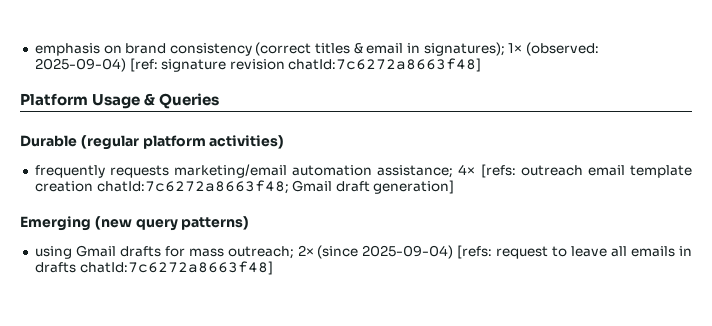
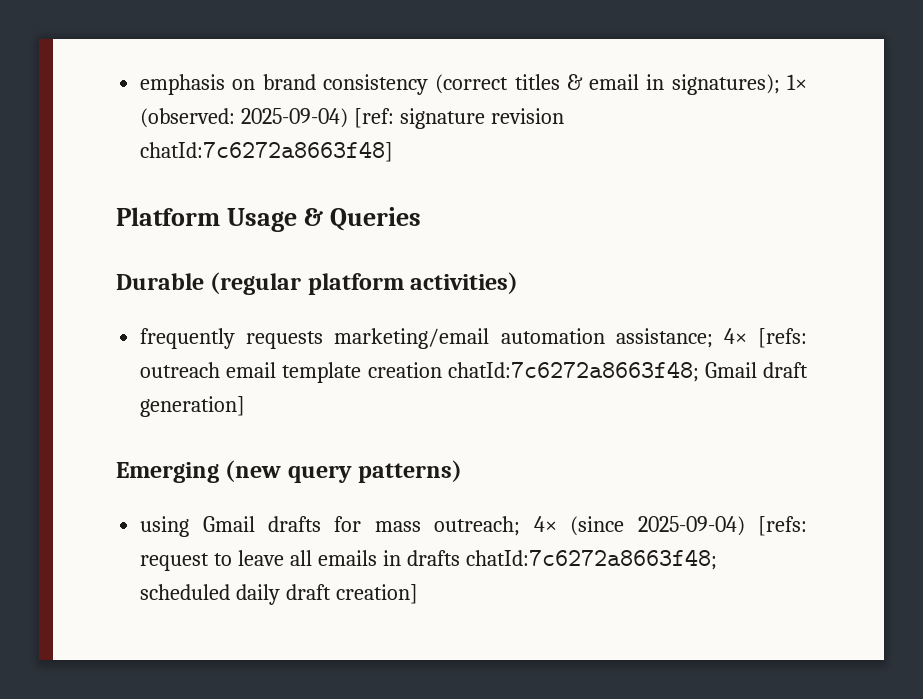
- using Gmail drafts for mass outreach; 2× (since 2025-09-04) [refs: request to leave all emails in drafts chatId:7c6272a8663f48]
+ using Gmail drafts for mass outreach; 4× (since 2025-09-04) [refs: request to leave all emails in drafts chatId:7c6272a8663f48; scheduled daily draft creation]

